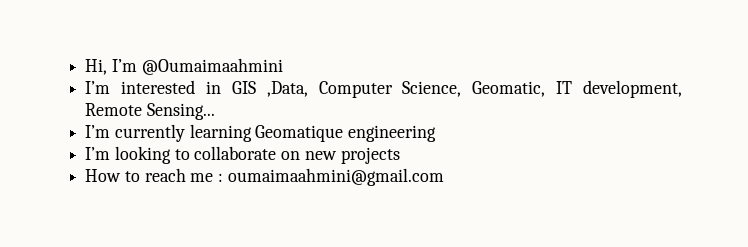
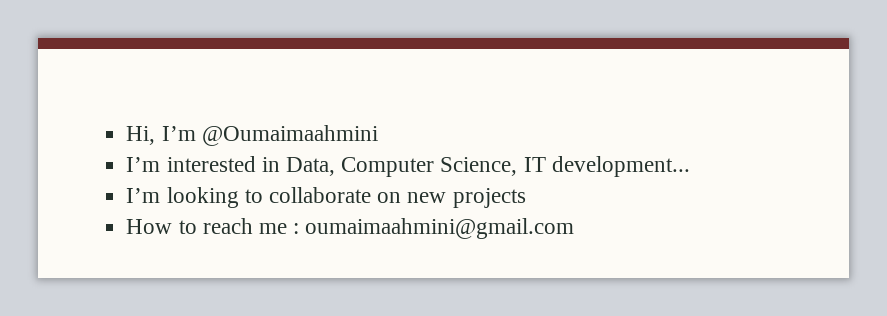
- I’m interested in GIS ,Data, Computer Science, Geomatic, IT development, Remote Sensing...
- I’m currently learning Geomatique engineering
+ I’m interested in Data, Computer Science, IT development...

